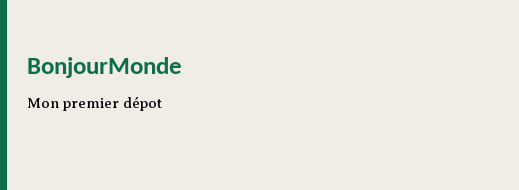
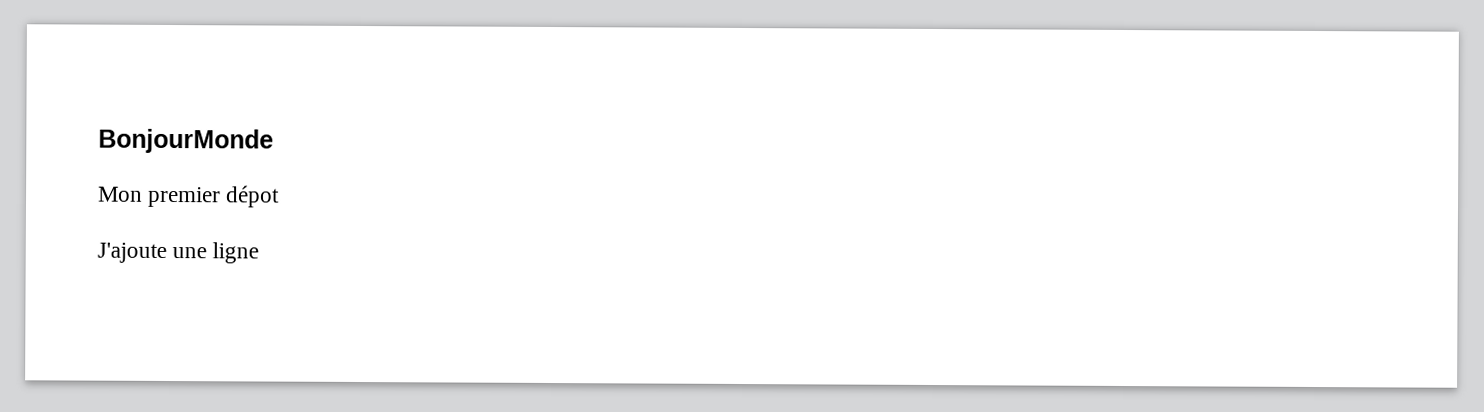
+ J'ajoute une ligne

